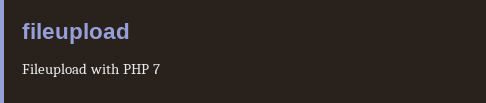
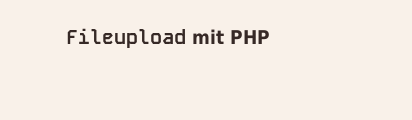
- fileupload
- Fileupload with PHP 7
+ Fileupload mit PHP

